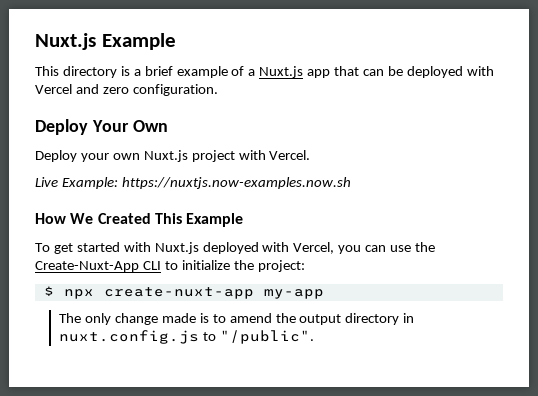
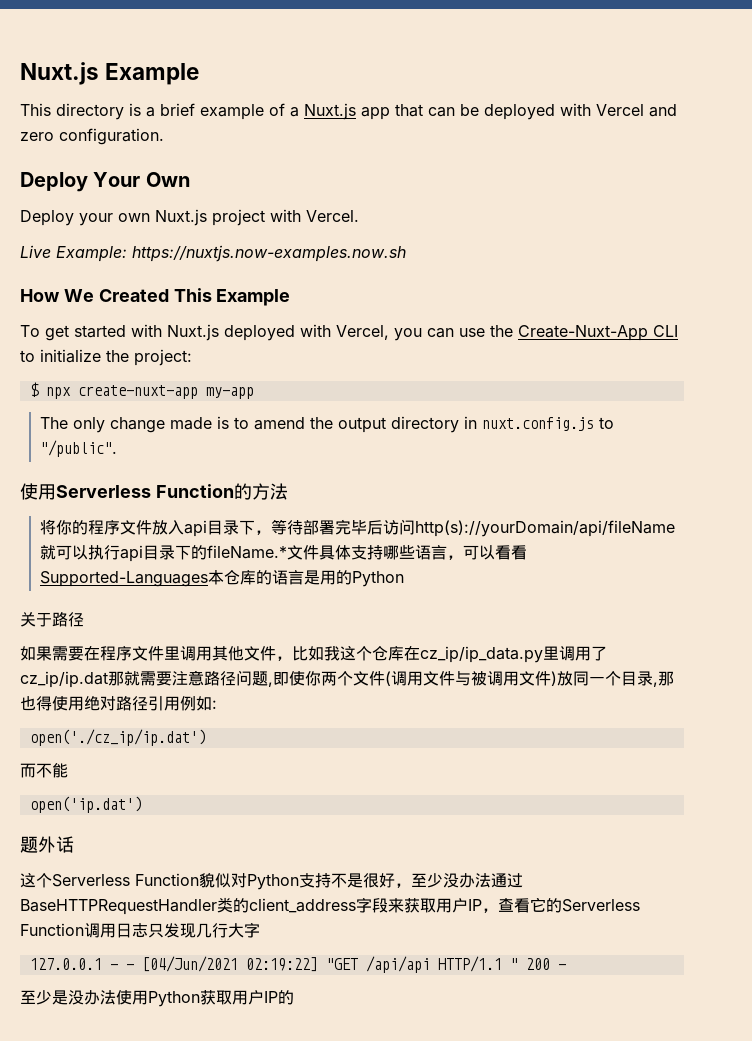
+ 使用Serverless Function的方法
+ 将你的程序文件放入api目录下，等待部署完毕后访问http(s)://yourDomain/api/fileName就可以执行api目录下的fileName.*文件具体支持哪些语言，可以看看Supported-Languages本仓库的语言是用的Python
+ 关于路径
+ 如果需要在程序文件里调用其他文件，比如我这个仓库在cz_ip/ip_data.py里调用了cz_ip/ip.dat那就需要注意路径问题,即使你两个文件(调用文件与被调用文件)放同一个目录,那也得使用绝对路径引用例如:
+ open('./cz_ip/ip.dat')
+ 而不能
+ open('ip.dat')
+ 题外话
+ 这个Serverless Function貌似对Python支持不是很好，至少没办法通过BaseHTTPRequestHandler类的client_address字段来获取用户IP，查看它的Serverless Function调用日志只发现几行大字
+ 127.0.0.1 - - [04/Jun/2021 02:19:22] "GET /api/api HTTP/1.1 " 200 -
+ 至少是没办法使用Python获取用户IP的

